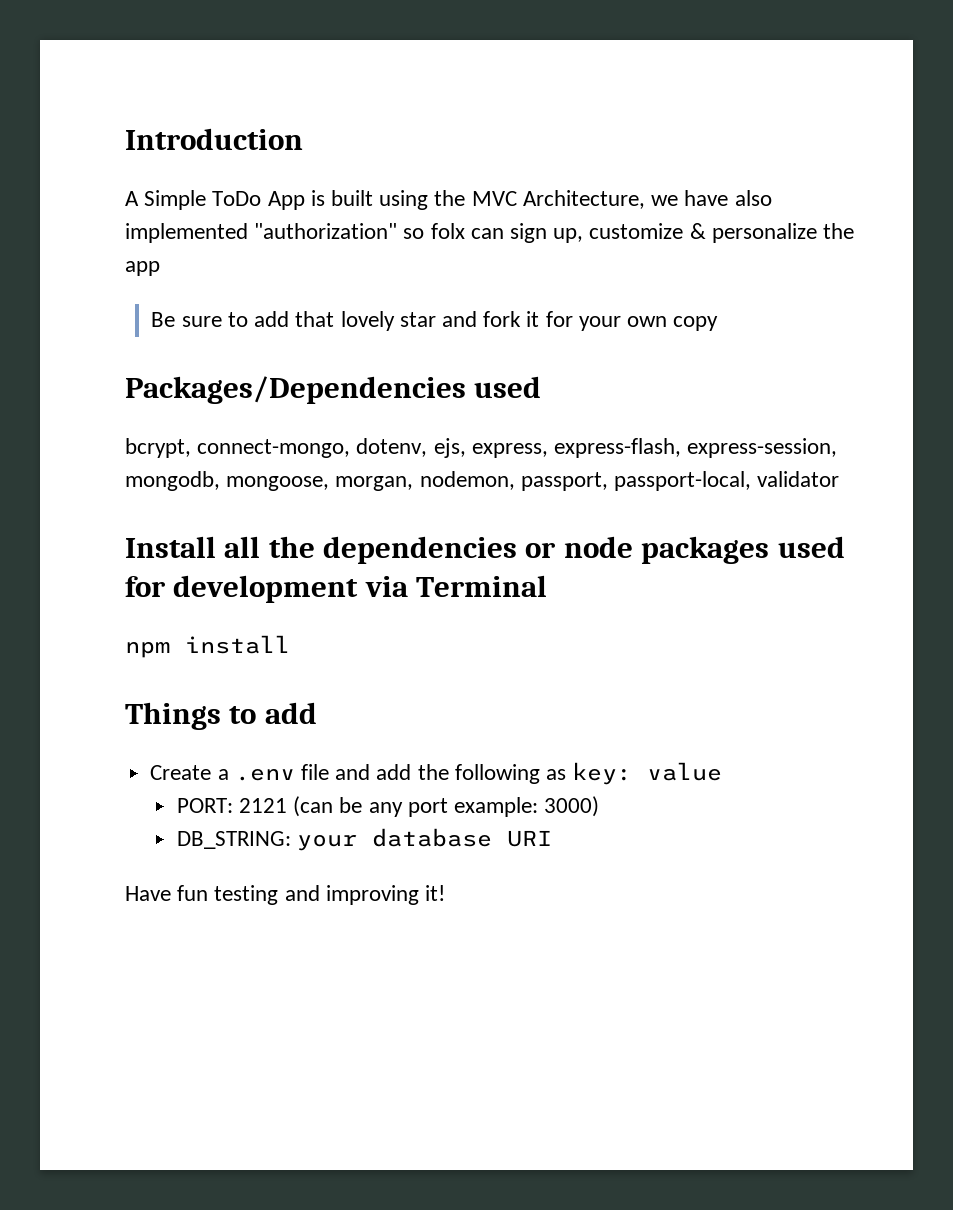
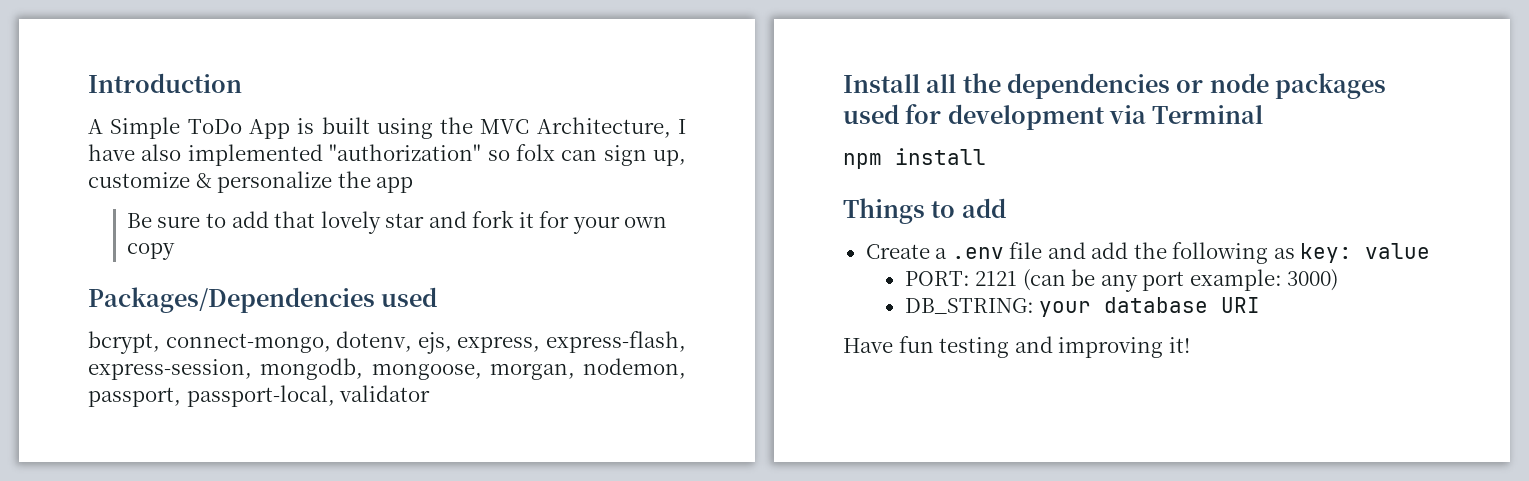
- A Simple ToDo App is built using the MVC Architecture, we have also implemented "authorization" so folx can sign up, customize & personalize the app
+ A Simple ToDo App is built using the MVC Architecture, I have also implemented "authorization" so folx can sign up, customize & personalize the app

